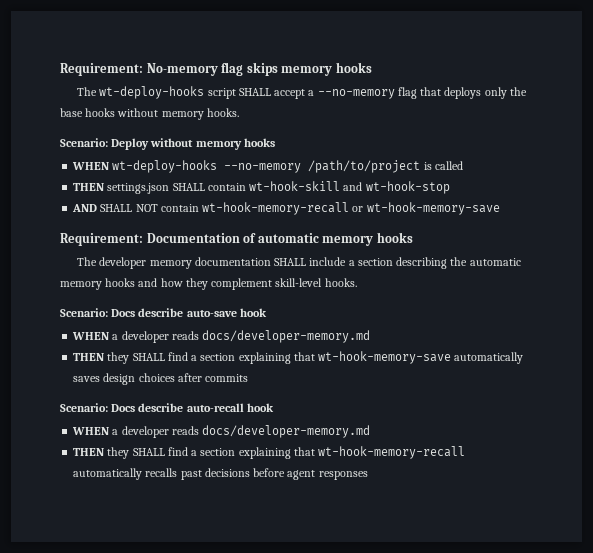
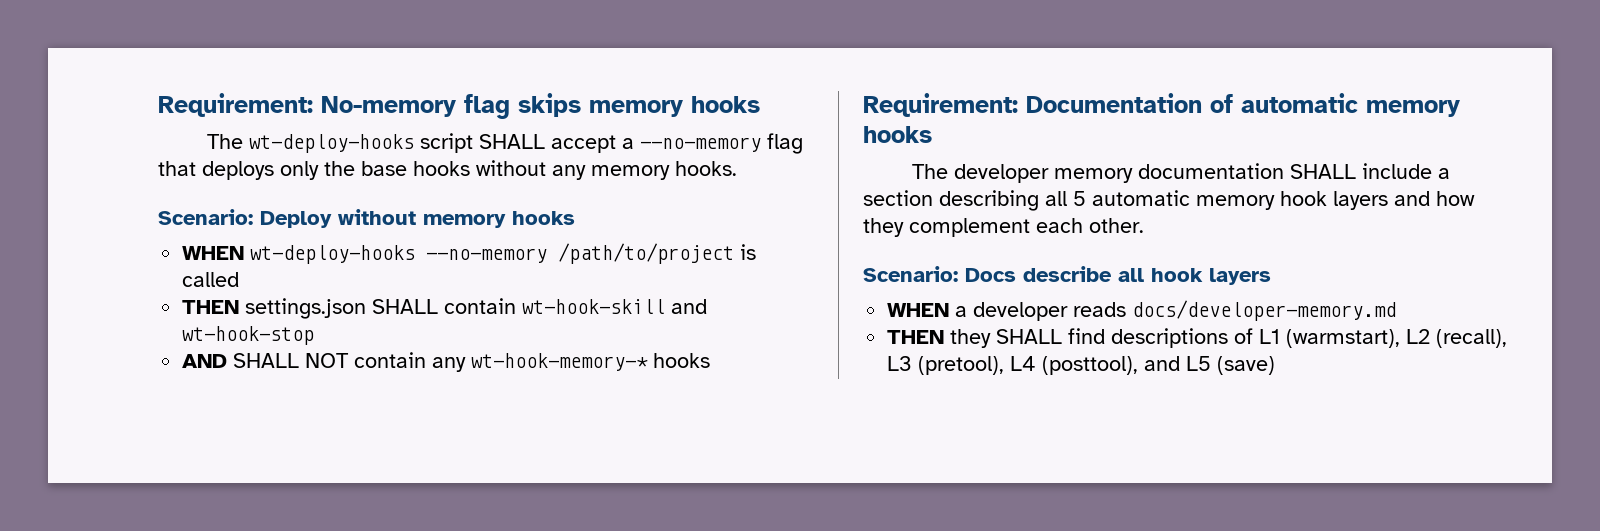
- The wt-deploy-hooks script SHALL accept a --no-memory flag that deploys only the base hooks without memory hooks.
+ The wt-deploy-hooks script SHALL accept a --no-memory flag that deploys only the base hooks without any memory hooks.
- AND SHALL NOT contain wt-hook-memory-recall or wt-hook-memory-save
+ AND SHALL NOT contain any wt-hook-memory-* hooks
- The developer memory documentation SHALL include a section describing the automatic memory hooks and how they complement skill-level hooks.
- Scenario: Docs describe auto-save hook
+ The developer memory documentation SHALL include a section describing all 5 automatic memory hook layers and how they complement each other.
+ Scenario: Docs describe all hook layers
  WHEN a developer reads docs/developer-memory.md
- THEN they SHALL find a section explaining that wt-hook-memory-save automatically saves design choices after commits
- Scenario: Docs describe auto-recall hook
- WHEN a developer reads docs/developer-memory.md
- THEN they SHALL find a section explaining that wt-hook-memory-recall automatically recalls past decisions before agent responses
+ THEN they SHALL find descriptions of L1 (warmstart), L2 (recall), L3 (pretool), L4 (posttool), and L5 (save)

